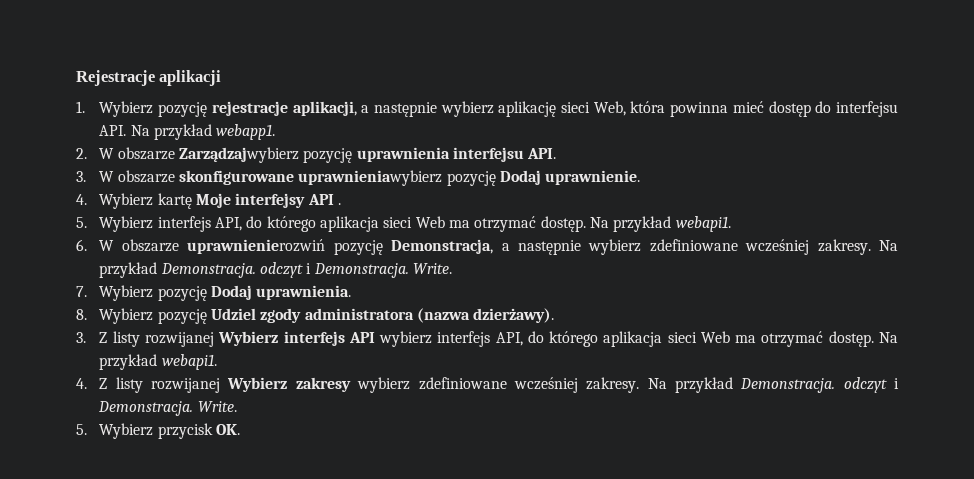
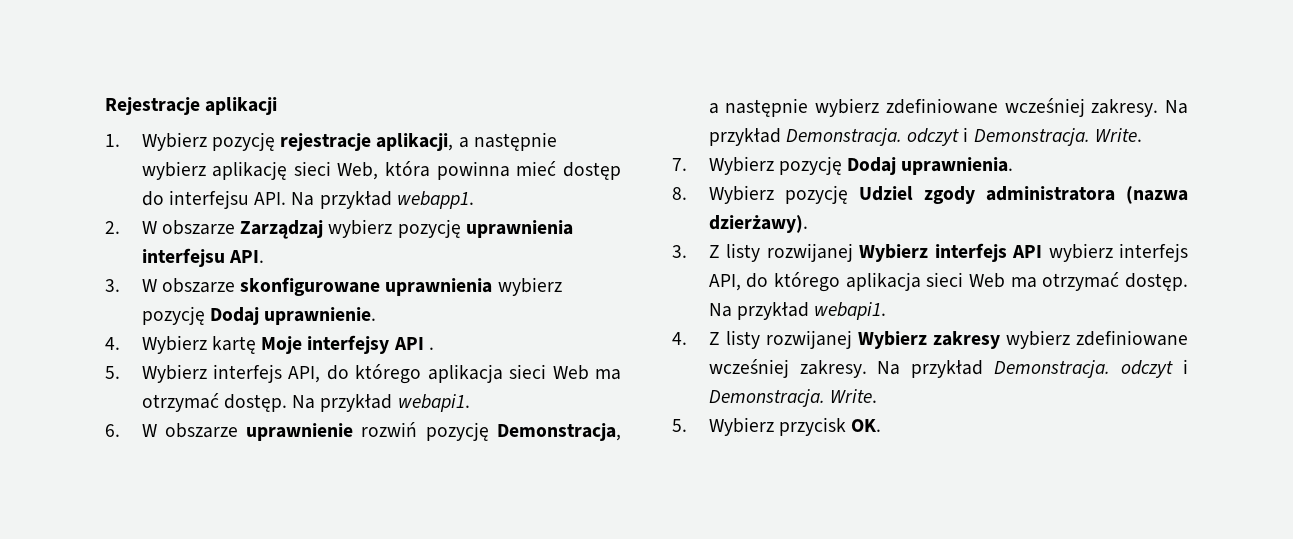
- 2. W obszarze Zarządzajwybierz pozycję uprawnienia interfejsu API.
+ 2. W obszarze Zarządzaj wybierz pozycję uprawnienia interfejsu API.
- 3. W obszarze skonfigurowane uprawnieniawybierz pozycję Dodaj uprawnienie.
+ 3. W obszarze skonfigurowane uprawnienia wybierz pozycję Dodaj uprawnienie.
- 6. W obszarze uprawnienierozwiń pozycję Demonstracja, a następnie wybierz zdefiniowane wcześniej zakresy.
+ 6. W obszarze uprawnienie rozwiń pozycję Demonstracja, a następnie wybierz zdefiniowane wcześniej zakresy.

